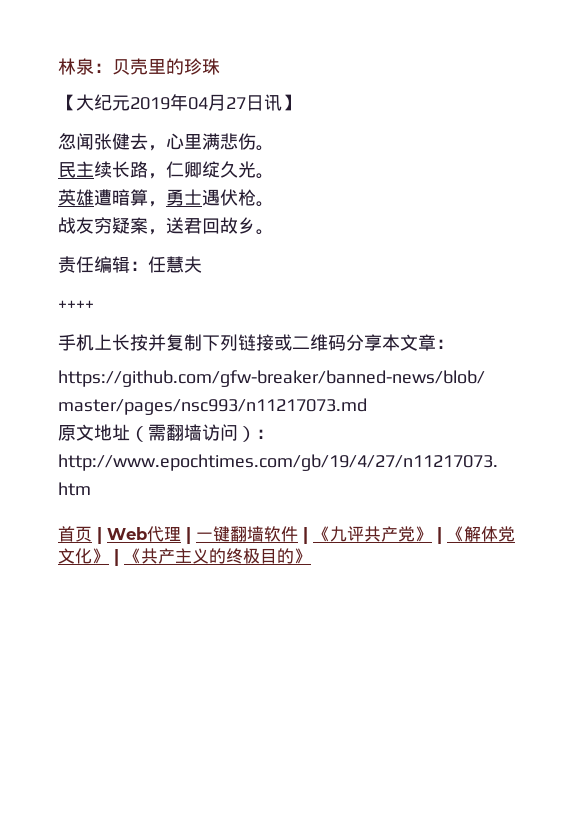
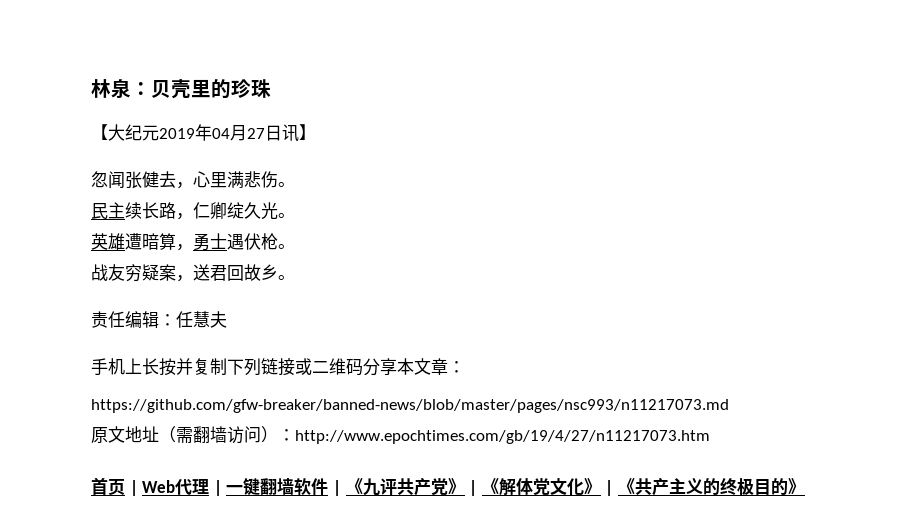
- ++++

